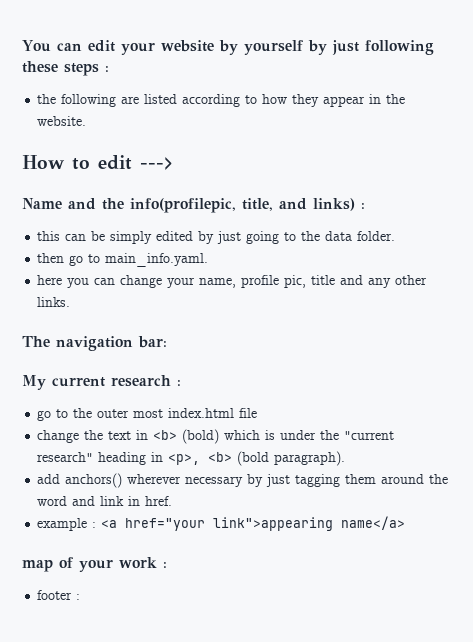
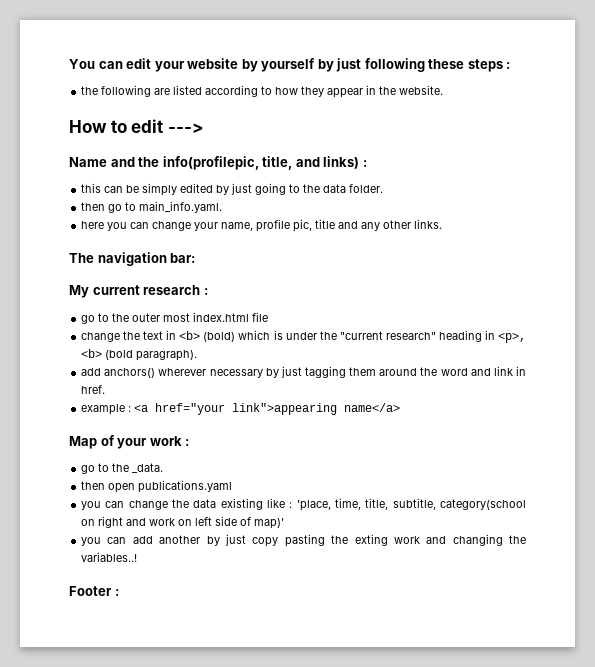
- map of your work :
+ Map of your work :
- footer :
+ go to the _data.
+ then open publications.yaml
+ you can change the data existing like : 'place, time, title, subtitle, category(school on right and work on left side of map)'
+ you can add another by just copy pasting the exting work and changing the variables..!
+ Footer :

